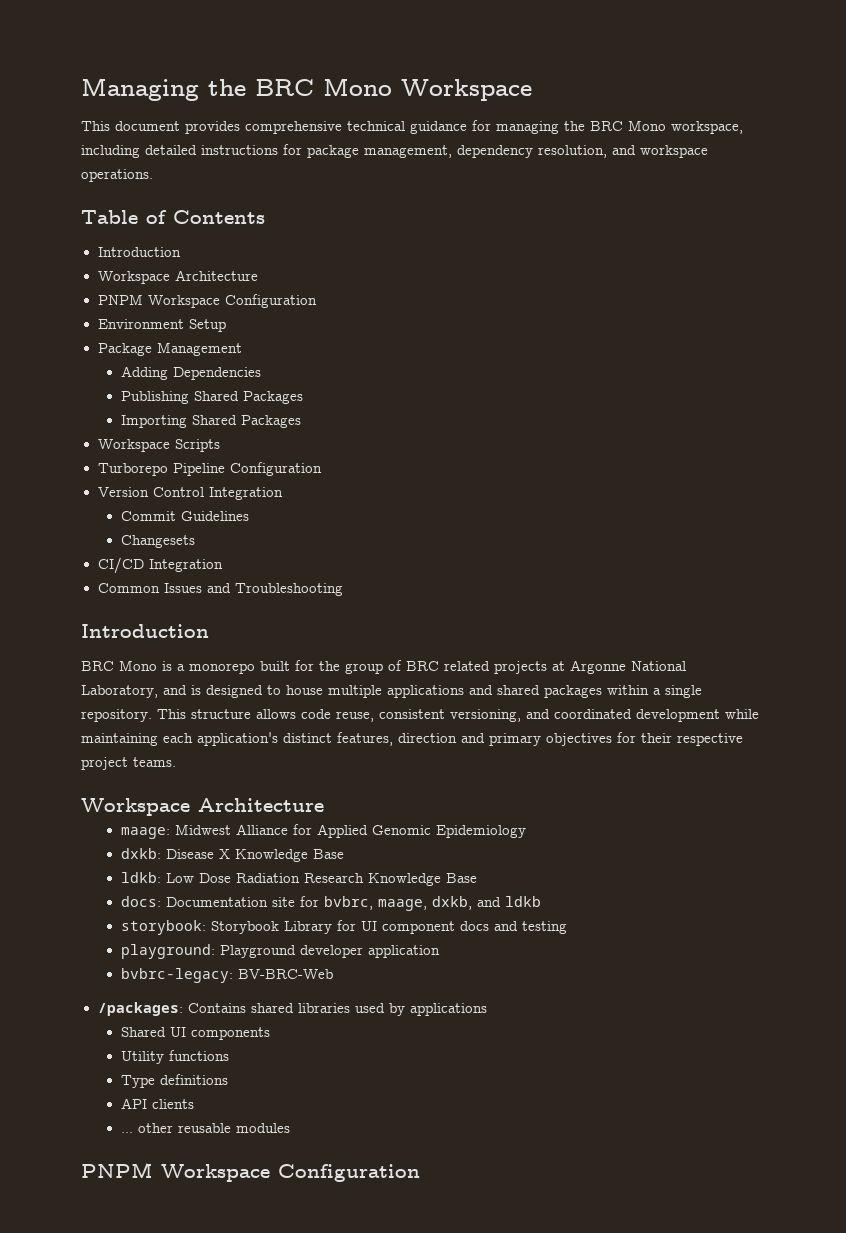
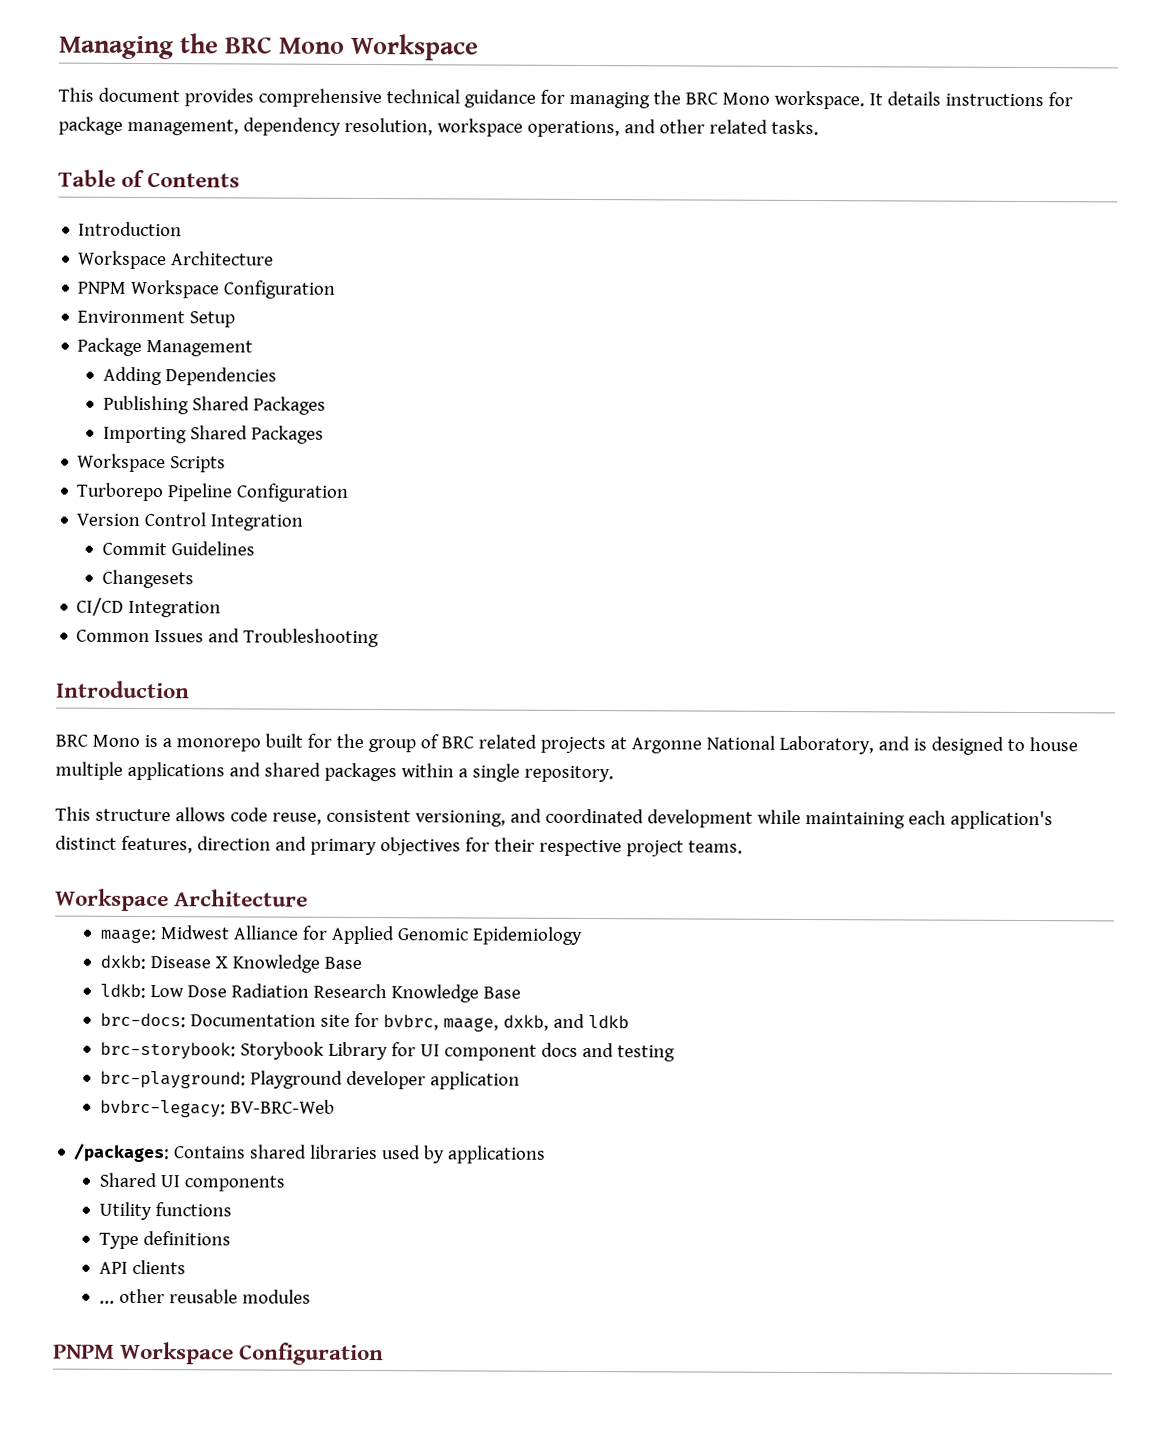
- This document provides comprehensive technical guidance for managing the BRC Mono workspace, including detailed instructions for package management, dependency resolution, and workspace operations.
+ This document provides comprehensive technical guidance for managing the BRC Mono workspace. It details instructions for package management, dependency resolution, workspace operations, and other related tasks.
- BRC Mono is a monorepo built for the group of BRC related projects at Argonne National Laboratory, and is designed to house multiple applications and shared packages within a single repository. This structure allows code reuse, consistent versioning, and coordinated development while maintaining each application's distinct features, direction and primary objectives for their respective project teams.
+ BRC Mono is a monorepo built for the group of BRC related projects at Argonne National Laboratory, and is designed to house multiple applications and shared packages within a single repository.
+ This structure allows code reuse, consistent versioning, and coordinated development while maintaining each application's distinct features, direction and primary objectives for their respective project teams.
- docs: Documentation site for bvbrc, maage, dxkb, and ldkb
+ brc-docs: Documentation site for bvbrc, maage, dxkb, and ldkb
- storybook: Storybook Library for UI component docs and testing
+ brc-storybook: Storybook Library for UI component docs and testing
- playground: Playground developer application
+ brc-playground: Playground developer application

